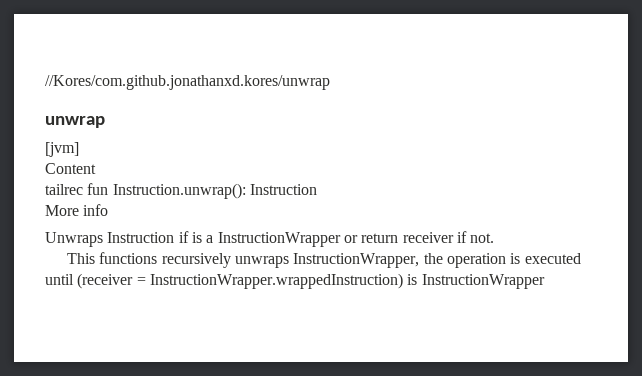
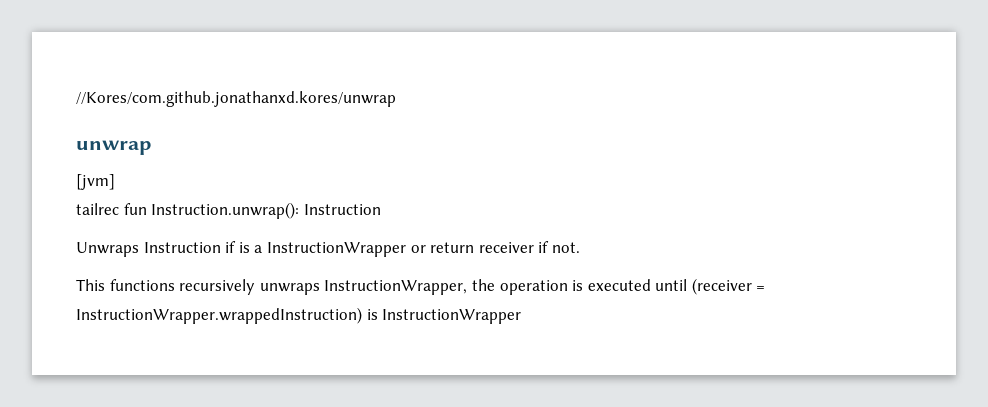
- Content
- More info

